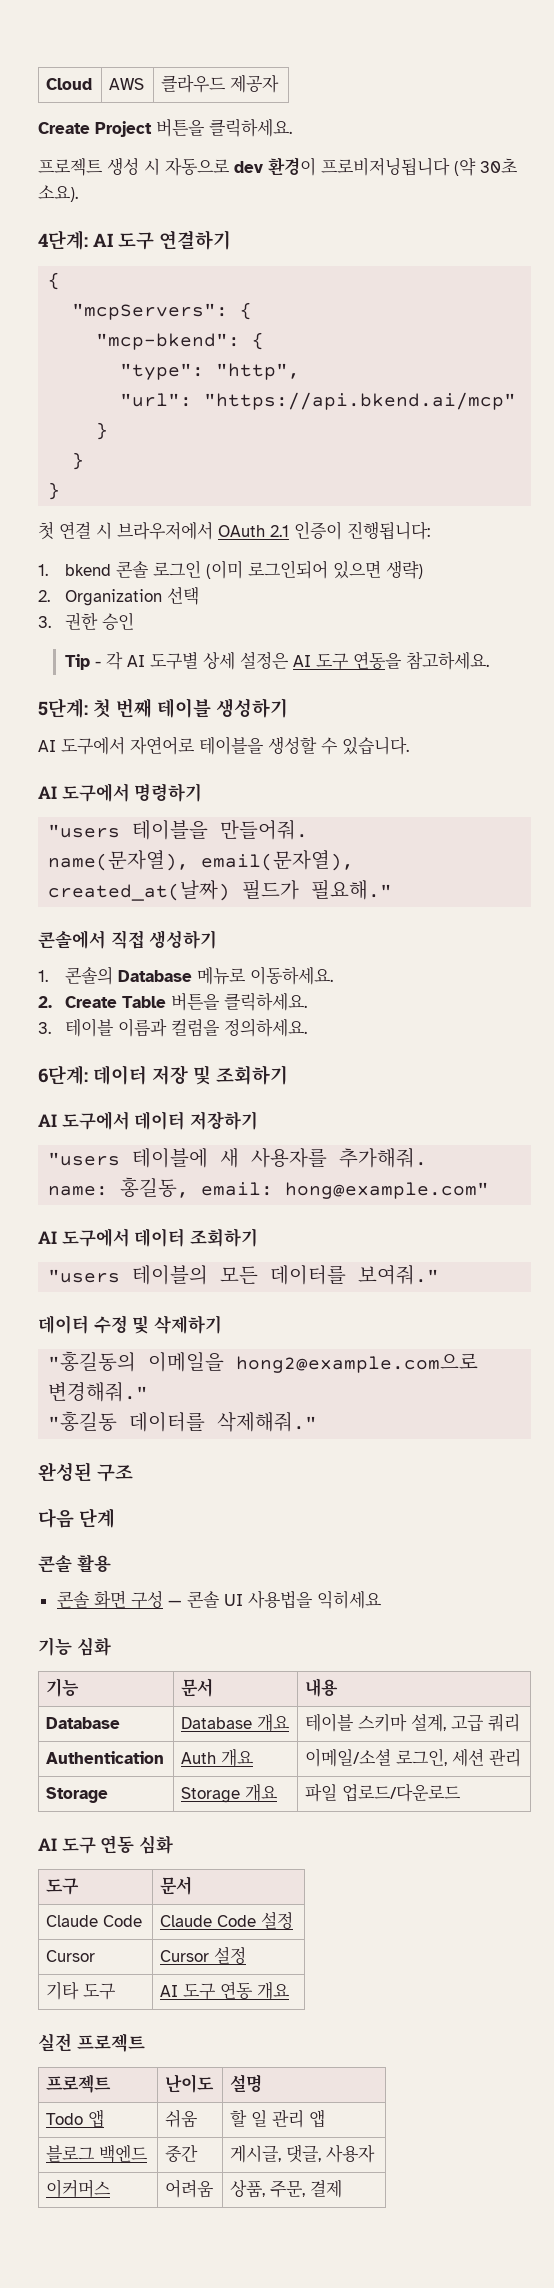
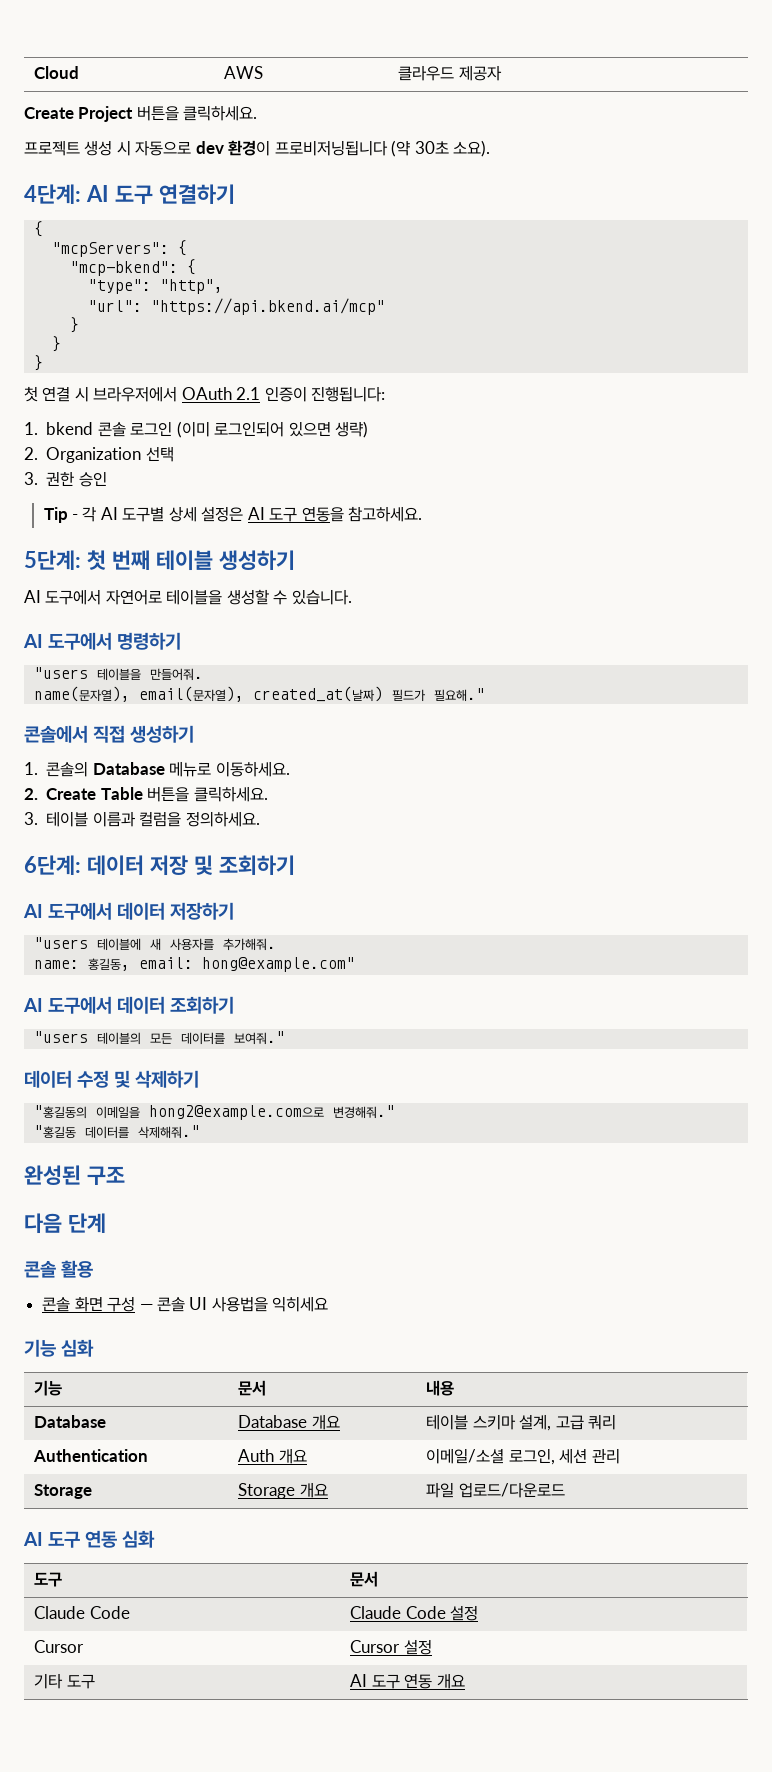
- 실전 프로젝트
- 프로젝트 | 난이도 | 설명
- Todo 앱 | 쉬움 | 할 일 관리 앱
- 블로그 백엔드 | 중간 | 게시글, 댓글, 사용자
- 이커머스 | 어려움 | 상품, 주문, 결제

